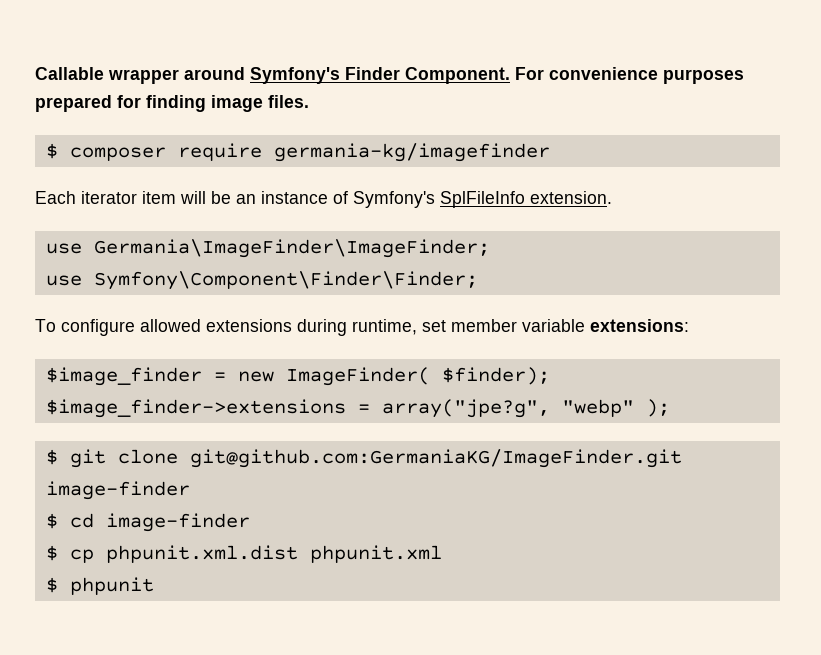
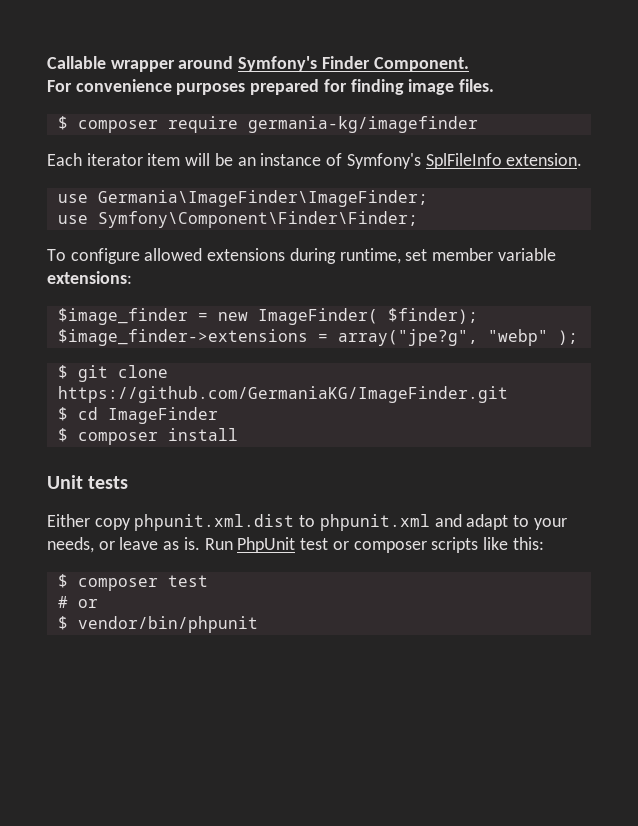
- Callable wrapper around Symfony's Finder Component. For convenience purposes prepared for finding image files.
+ Callable wrapper around Symfony's Finder Component.
+ For convenience purposes prepared for finding image files.
- $ git clone git@github.com:GermaniaKG/ImageFinder.git image-finder
+ $ git clone https://github.com/GermaniaKG/ImageFinder.git
- $ cd image-finder
- $ cp phpunit.xml.dist phpunit.xml
- $ phpunit
+ $ cd ImageFinder
+ $ composer install
+ Unit tests
+ Either copy phpunit.xml.dist to phpunit.xml and adapt to your needs, or leave as is. Run PhpUnit test or composer scripts like this:
+ $ composer test
+ # or
+ $ vendor/bin/phpunit

